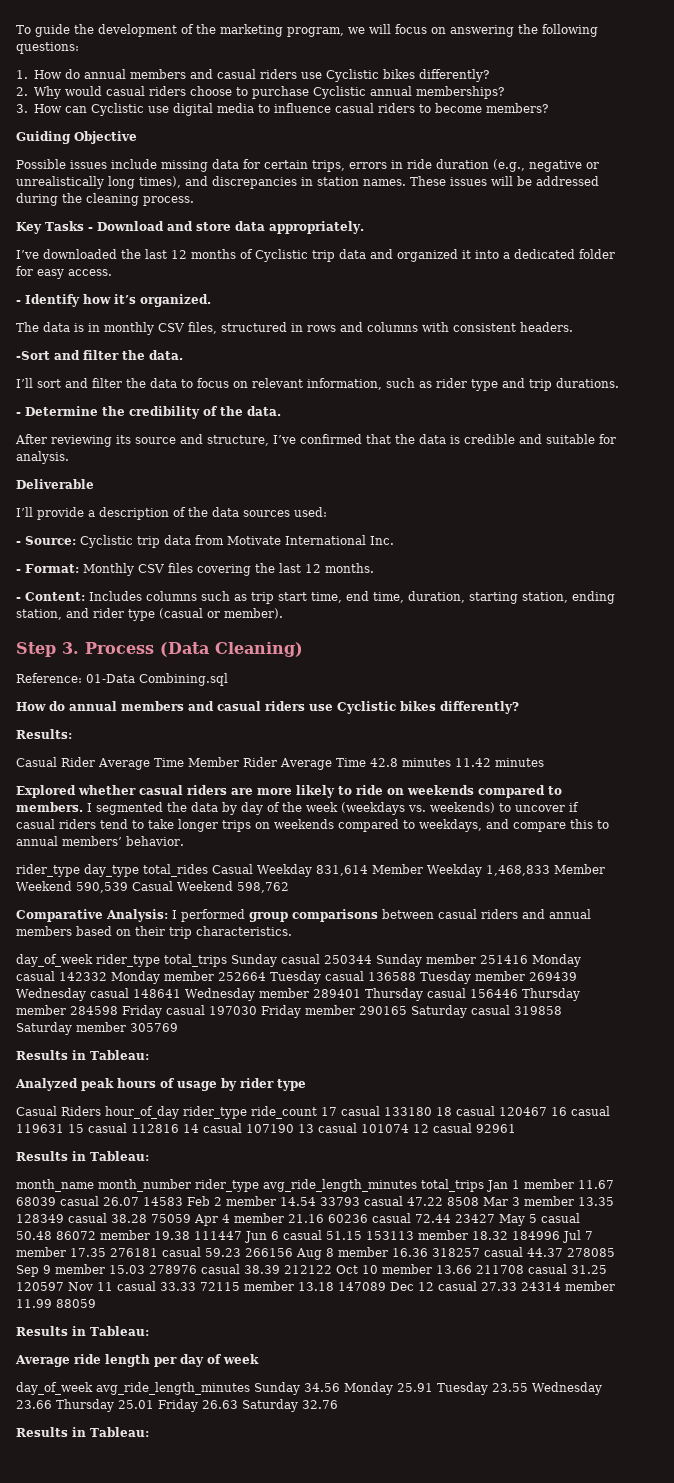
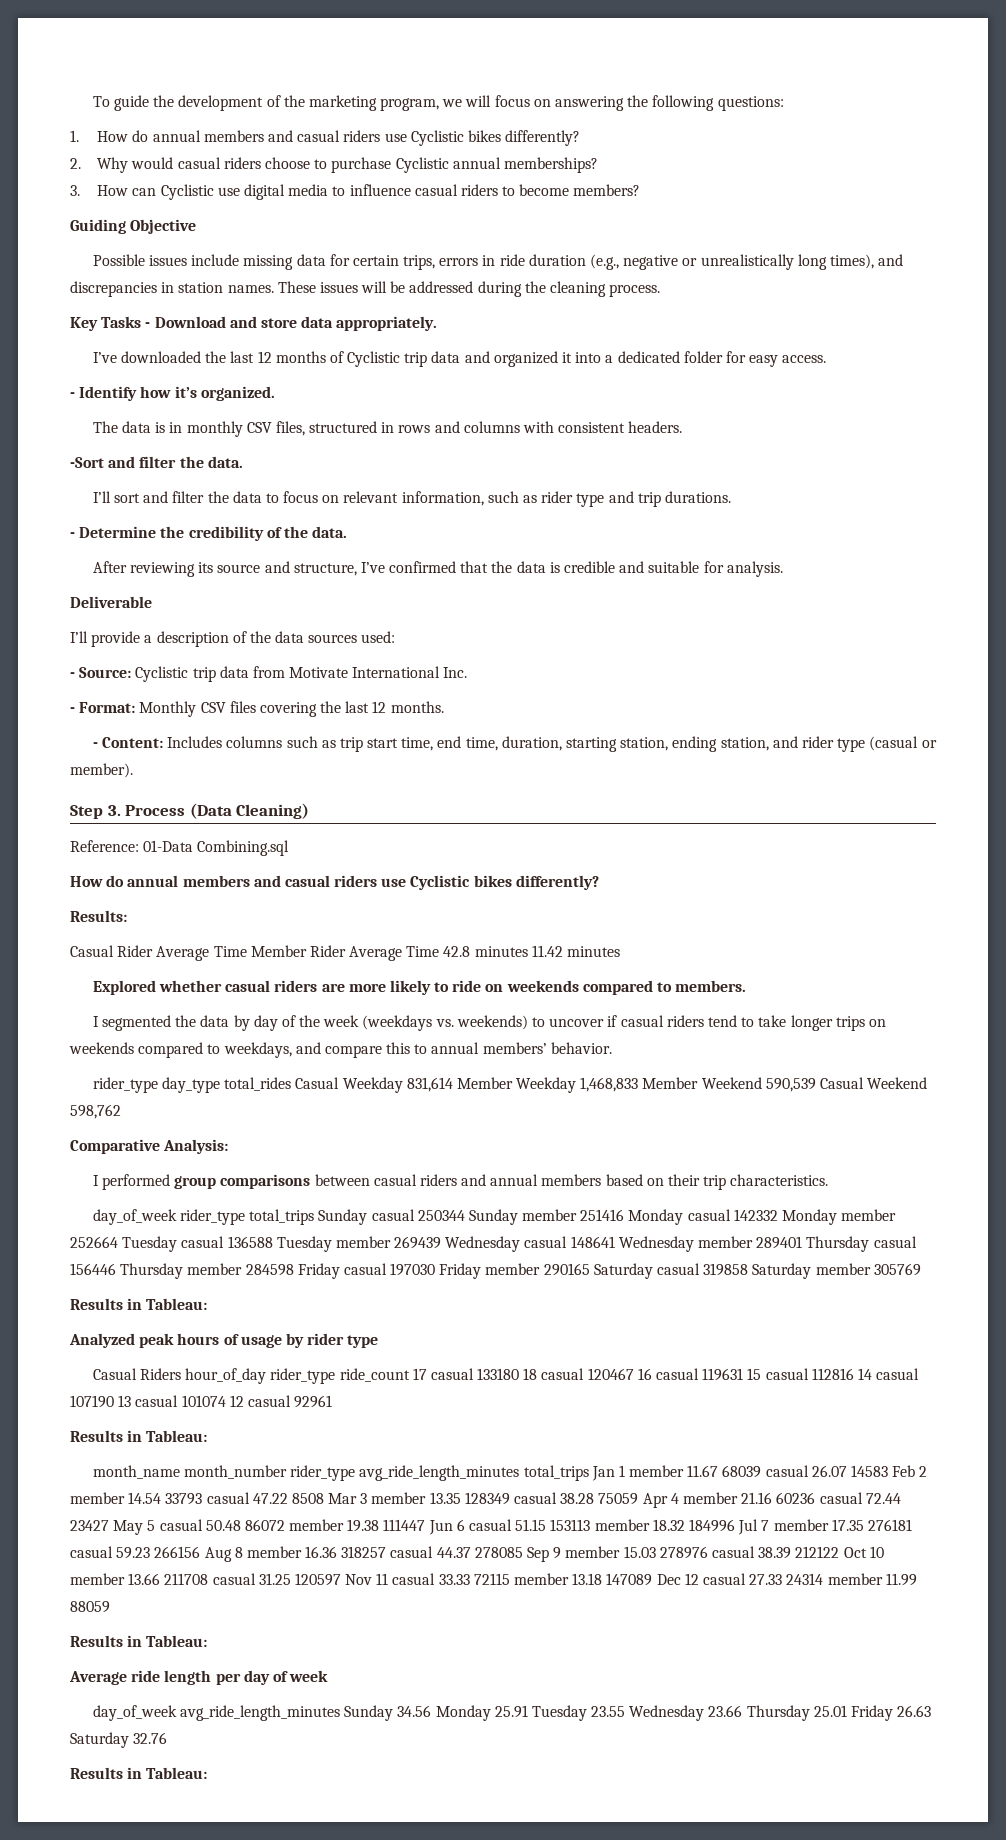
- Explored whether casual riders are more likely to ride on weekends compared to members. I segmented the data by day of the week (weekdays vs. weekends) to uncover if casual riders tend to take longer trips on weekends compared to weekdays, and compare this to annual members’ behavior.
+ Explored whether casual riders are more likely to ride on weekends compared to members.
+ I segmented the data by day of the week (weekdays vs. weekends) to uncover if casual riders tend to take longer trips on weekends compared to weekdays, and compare this to annual members’ behavior.
- Comparative Analysis: I performed group comparisons between casual riders and annual members based on their trip characteristics.
+ Comparative Analysis:
+ I performed group comparisons between casual riders and annual members based on their trip characteristics.

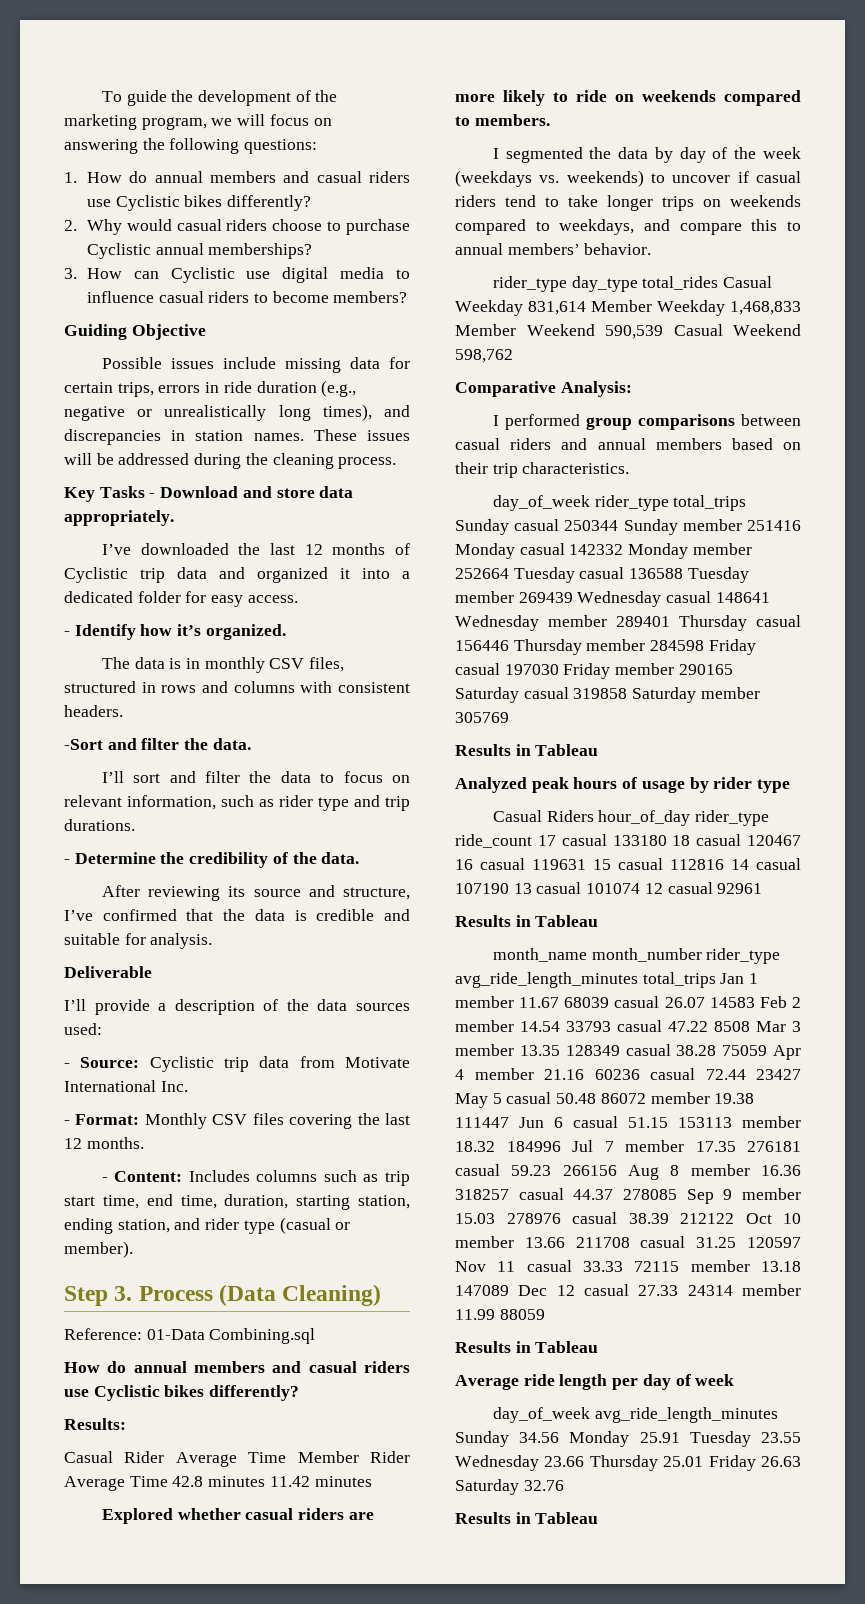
  day_of_week rider_type total_trips Sunday casual 250344 Sunday member 251416 Monday casual 142332 Monday member 252664 Tuesday casual 136588 Tuesday member 269439 Wednesday casual 148641 Wednesday member 289401 Thursday casual 156446 Thursday member 284598 Friday casual 197030 Friday member 290165 Saturday casual 319858 Saturday member 305769
- Results in Tableau:
+ Results in Tableau
  Casual Riders hour_of_day rider_type ride_count 17 casual 133180 18 casual 120467 16 casual 119631 15 casual 112816 14 casual 107190 13 casual 101074 12 casual 92961
- Results in Tableau:
+ Results in Tableau
  month_name month_number rider_type avg_ride_length_minutes total_trips Jan 1 member 11.67 68039 casual 26.07 14583 Feb 2 member 14.54 33793 casual 47.22 8508 Mar 3 member 13.35 128349 casual 38.28 75059 Apr 4 member 21.16 60236 casual 72.44 23427 May 5 casual 50.48 86072 member 19.38 111447 Jun 6 casual 51.15 153113 member 18.32 184996 Jul 7 member 17.35 276181 casual 59.23 266156 Aug 8 member 16.36 318257 casual 44.37 278085 Sep 9 member 15.03 278976 casual 38.39 212122 Oct 10 member 13.66 211708 casual 31.25 120597 Nov 11 casual 33.33 72115 member 13.18 147089 Dec 12 casual 27.33 24314 member 11.99 88059
- Results in Tableau:
+ Results in Tableau
  day_of_week avg_ride_length_minutes Sunday 34.56 Monday 25.91 Tuesday 23.55 Wednesday 23.66 Thursday 25.01 Friday 26.63 Saturday 32.76
- Results in Tableau:
+ Results in Tableau

